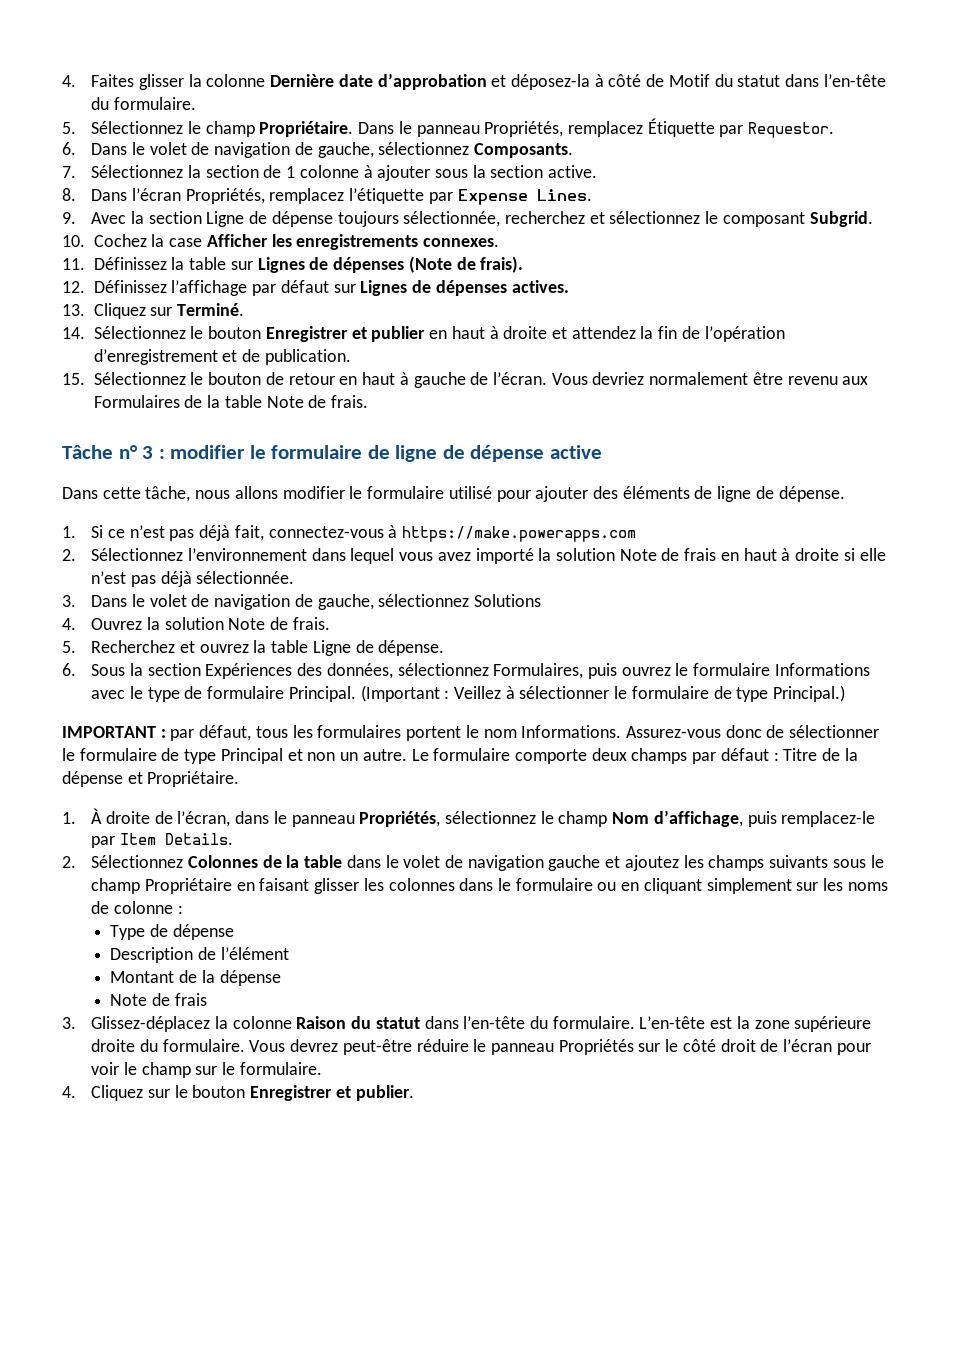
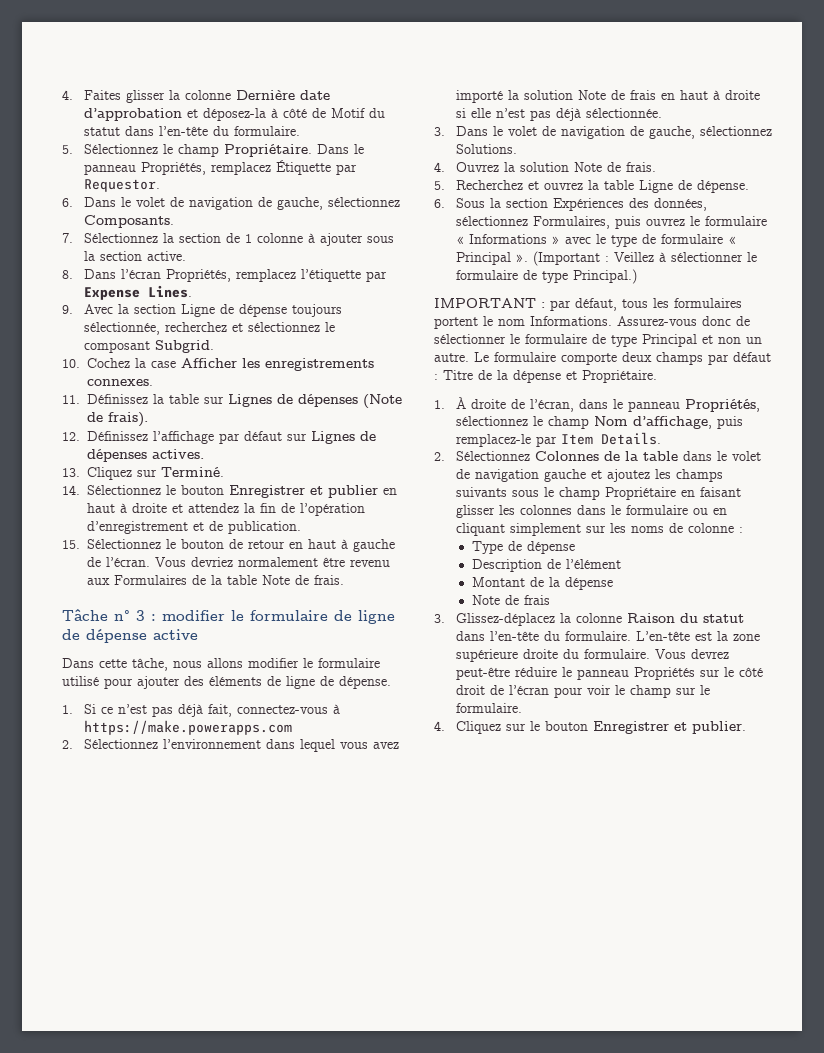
- 3. Dans le volet de navigation de gauche, sélectionnez Solutions
+ 3. Dans le volet de navigation de gauche, sélectionnez Solutions.
- 6. Sous la section Expériences des données, sélectionnez Formulaires, puis ouvrez le formulaire Informations avec le type de formulaire Principal.
+ 6. Sous la section Expériences des données, sélectionnez Formulaires, puis ouvrez le formulaire « Informations » avec le type de formulaire « Principal ».

